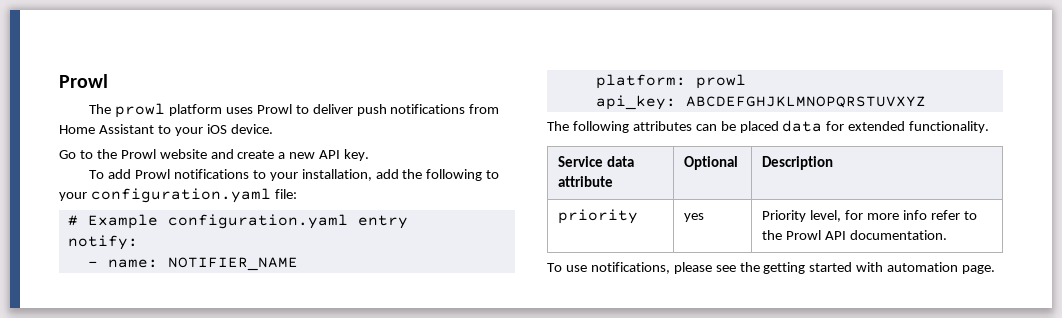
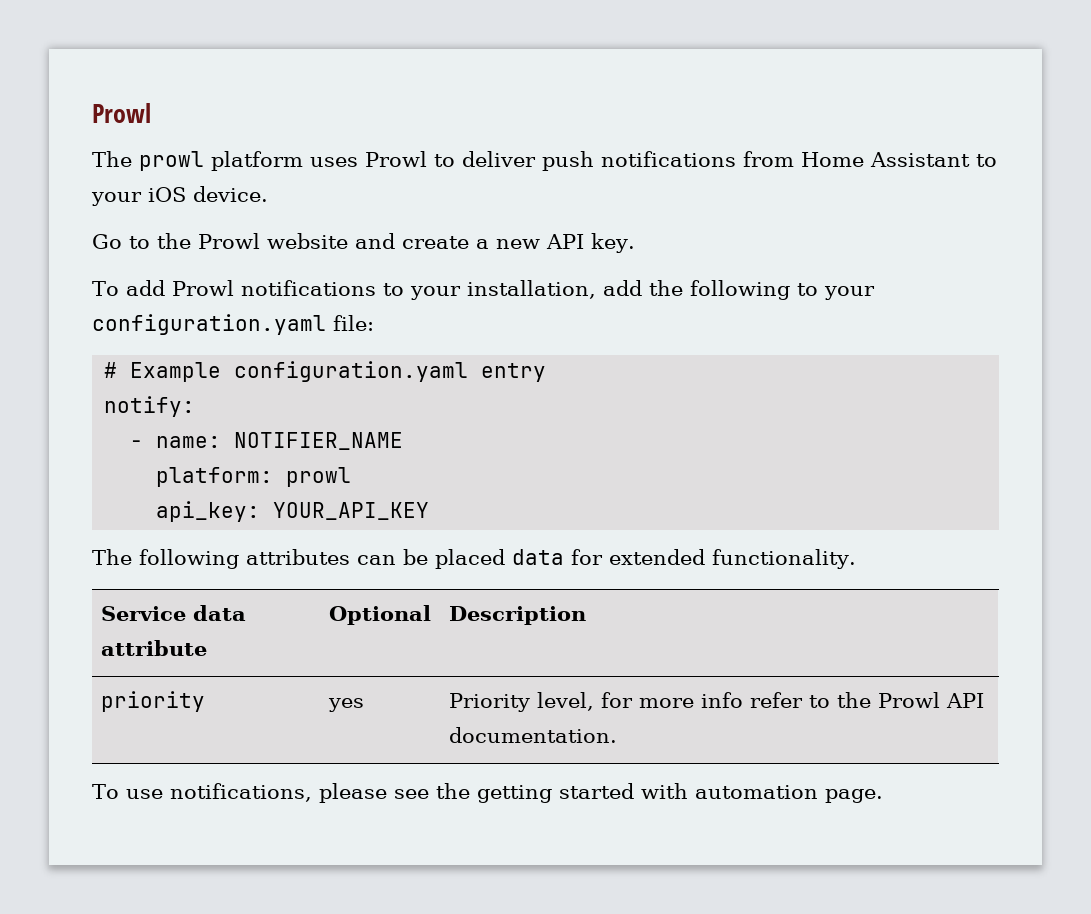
- api_key: ABCDEFGHJKLMNOPQRSTUVXYZ
+ api_key: YOUR_API_KEY

